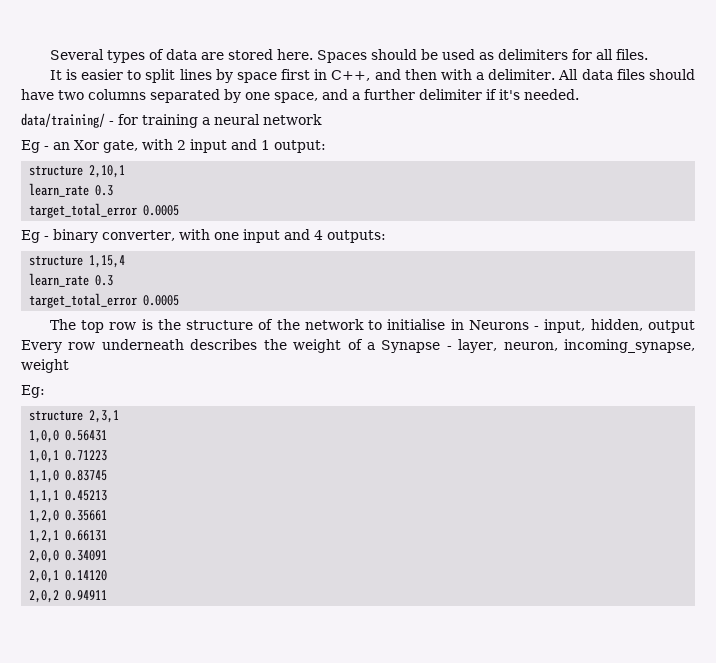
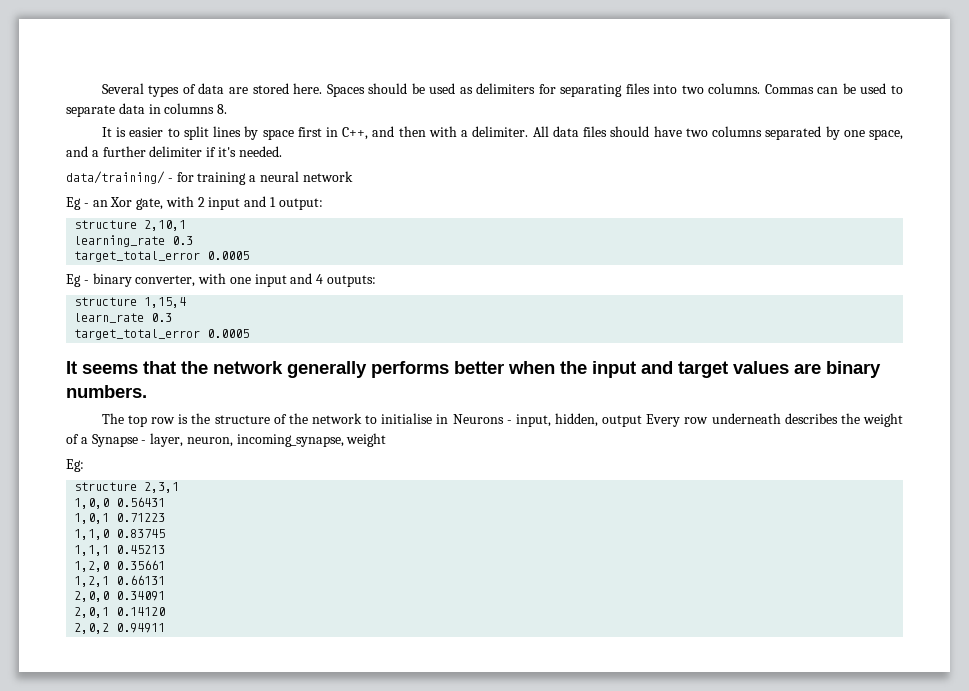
- Spaces should be used as delimiters for all files.
+ Spaces should be used as delimiters for separating files into two columns. Commas can be used to separate data in columns 8.
  structure 2,10,1
- learn_rate 0.3
+ learning_rate 0.3
+ It seems that the network generally performs better when the input and target values are binary numbers.

